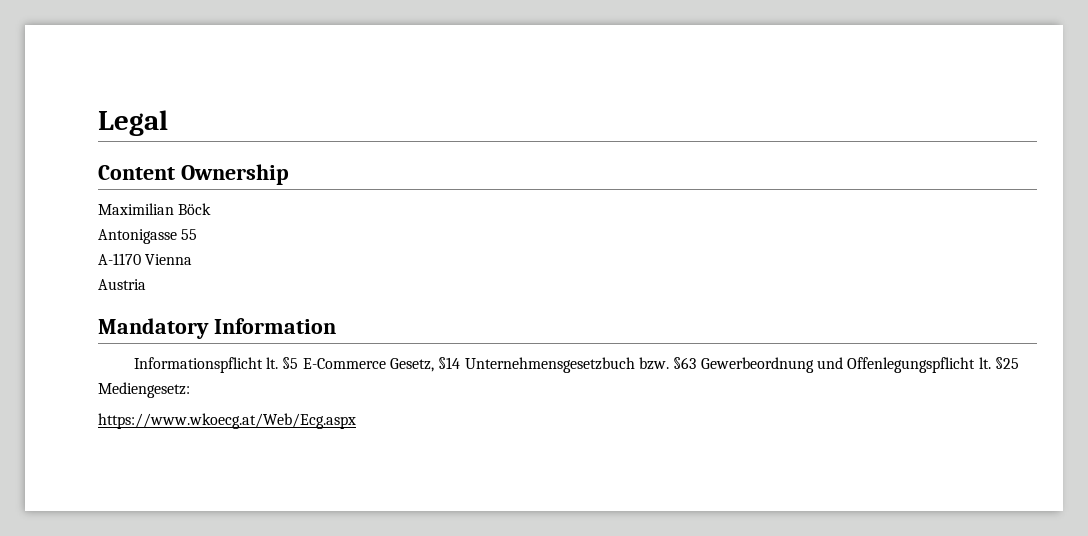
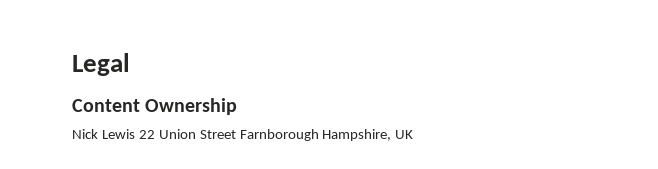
- Maximilian Böck
- Antonigasse 55
- A-1170 Vienna
- Austria
- Mandatory Information
- Informationspflicht lt. §5 E-Commerce Gesetz, §14 Unternehmensgesetzbuch bzw. §63 Gewerbeordnung und Offenlegungspflicht lt. §25 Mediengesetz:
- https://www.wkoecg.at/Web/Ecg.aspx
+ Nick Lewis 22 Union Street Farnborough Hampshire, UK

